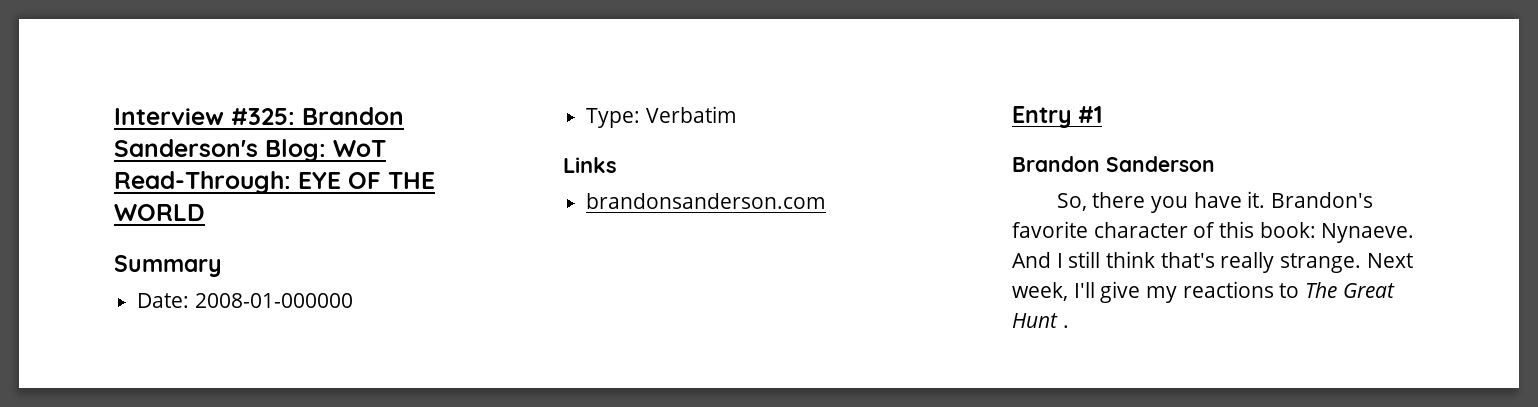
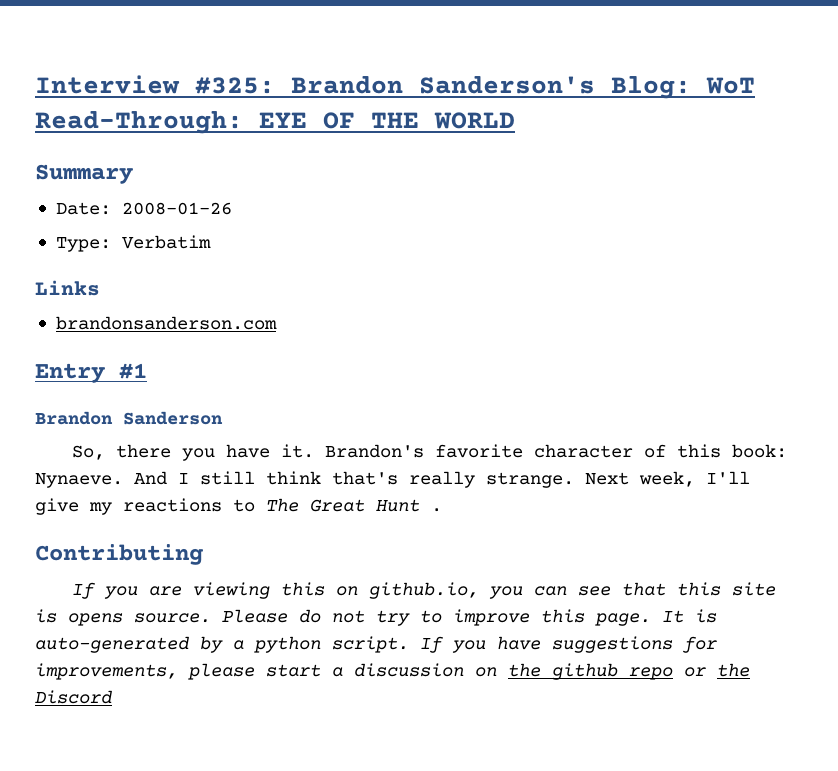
- Date: 2008-01-000000
+ Date: 2008-01-26
+ Contributing
+ If you are viewing this on github.io, you can see that this site is opens source. Please do not try to improve this page. It is auto-generated by a python script. If you have suggestions for improvements, please start a discussion on the github repo or the Discord

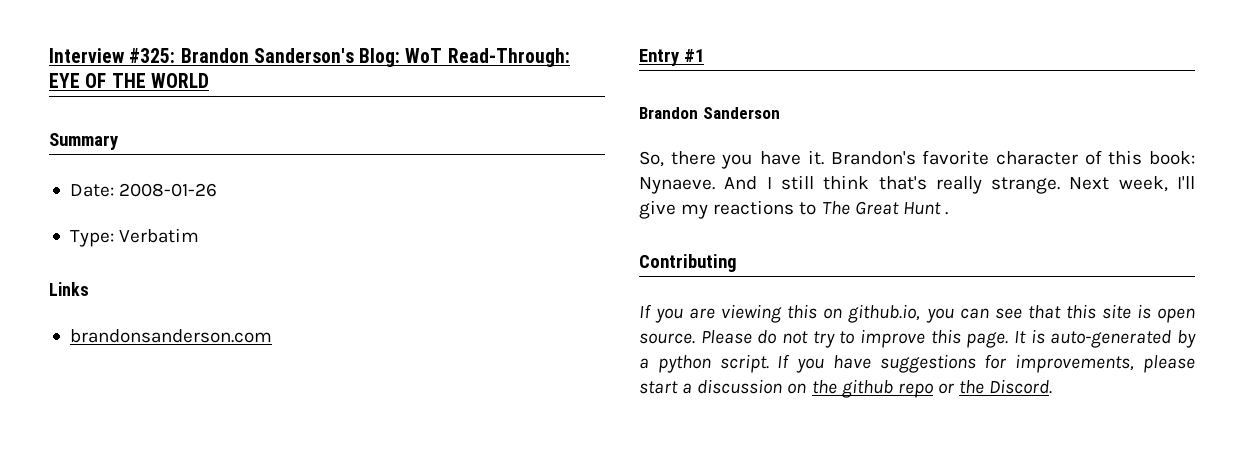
- If you are viewing this on github.io, you can see that this site is opens source.
+ If you are viewing this on github.io, you can see that this site is open source.
- If you have suggestions for improvements, please start a discussion on the github repo or the Discord
+ If you have suggestions for improvements, please start a discussion on the github repo or the Discord.

